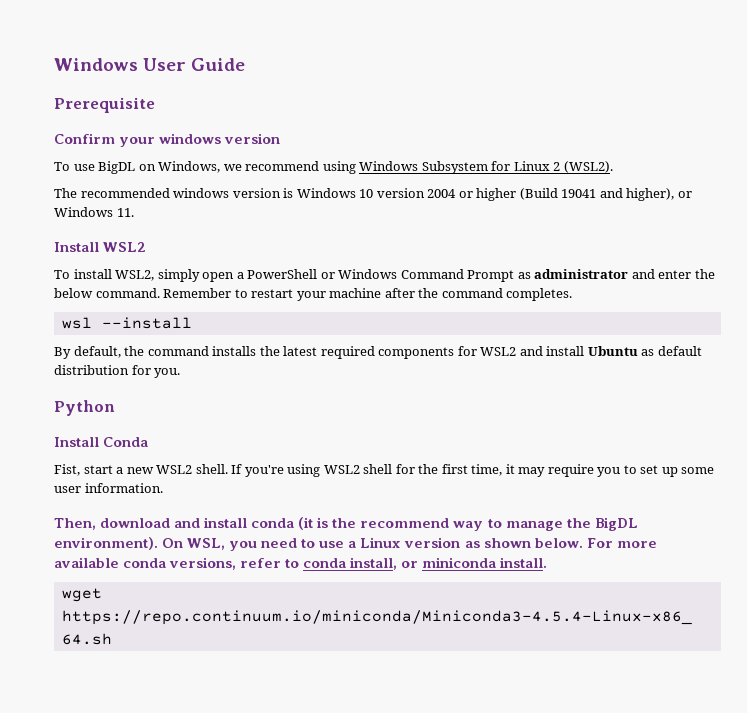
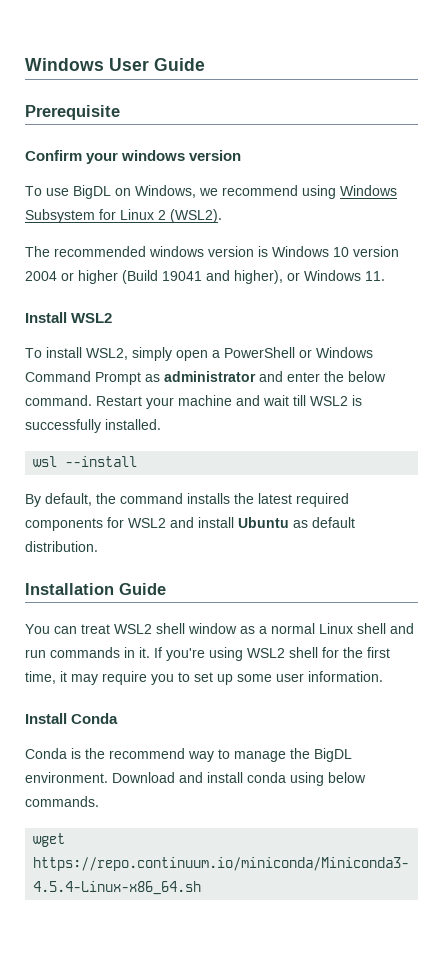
- Remember to restart your machine after the command completes.
+ Restart your machine and wait till WSL2 is successfully installed.
- By default, the command installs the latest required components for WSL2 and install Ubuntu as default distribution for you.
- Python
- Install Conda
- Fist, start a new WSL2 shell.
+ By default, the command installs the latest required components for WSL2 and install Ubuntu as default distribution.
+ Installation Guide
+ You can treat WSL2 shell window as a normal Linux shell and run commands in it.
- Then, download and install conda (it is the recommend way to manage the BigDL environment). On WSL, you need to use a Linux version as shown below. For more available conda versions, refer to conda install, or miniconda install.
+ Install Conda
+ Conda is the recommend way to manage the BigDL environment. Download and install conda using below commands.

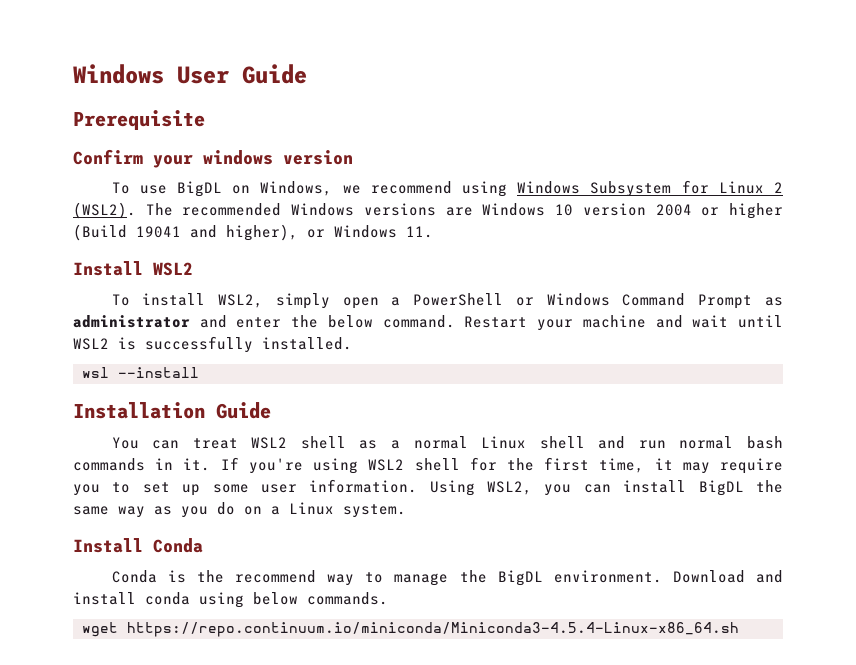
- To use BigDL on Windows, we recommend using Windows Subsystem for Linux 2 (WSL2).
- The recommended windows version is Windows 10 version 2004 or higher (Build 19041 and higher), or Windows 11.
+ To use BigDL on Windows, we recommend using Windows Subsystem for Linux 2 (WSL2). The recommended Windows versions are Windows 10 version 2004 or higher (Build 19041 and higher), or Windows 11.
- Restart your machine and wait till WSL2 is successfully installed.
+ Restart your machine and wait until WSL2 is successfully installed.
- By default, the command installs the latest required components for WSL2 and install Ubuntu as default distribution.
- You can treat WSL2 shell window as a normal Linux shell and run commands in it.
+ You can treat WSL2 shell as a normal Linux shell and run normal bash commands in it.
+ Using WSL2, you can install BigDL the same way as you do on a Linux system.

